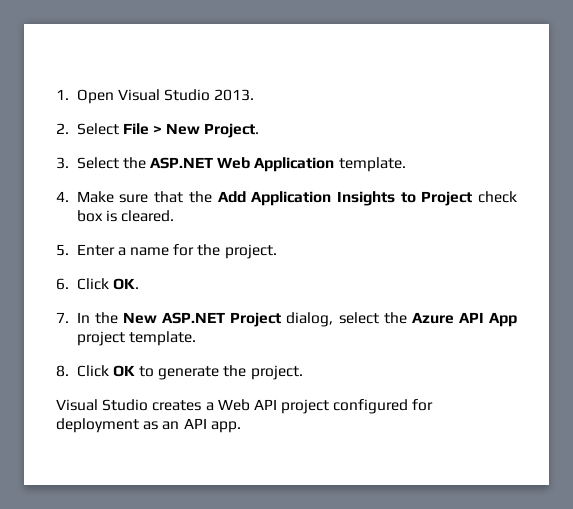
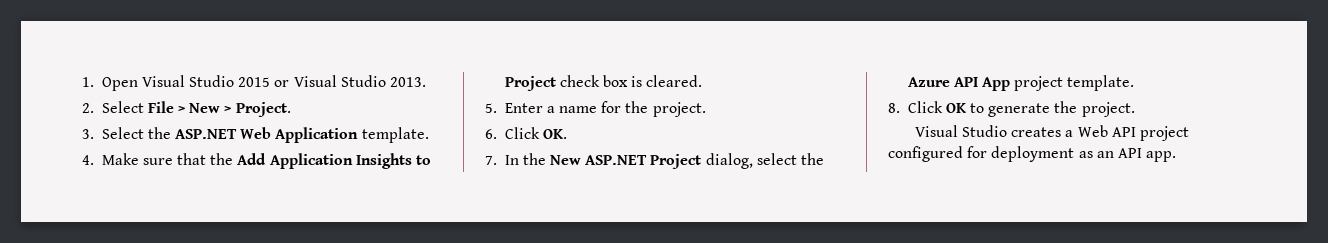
- 1. Open Visual Studio 2013.
+ 1. Open Visual Studio 2015 or Visual Studio 2013.
- 2. Select File > New Project.
+ 2. Select File > New > Project.

